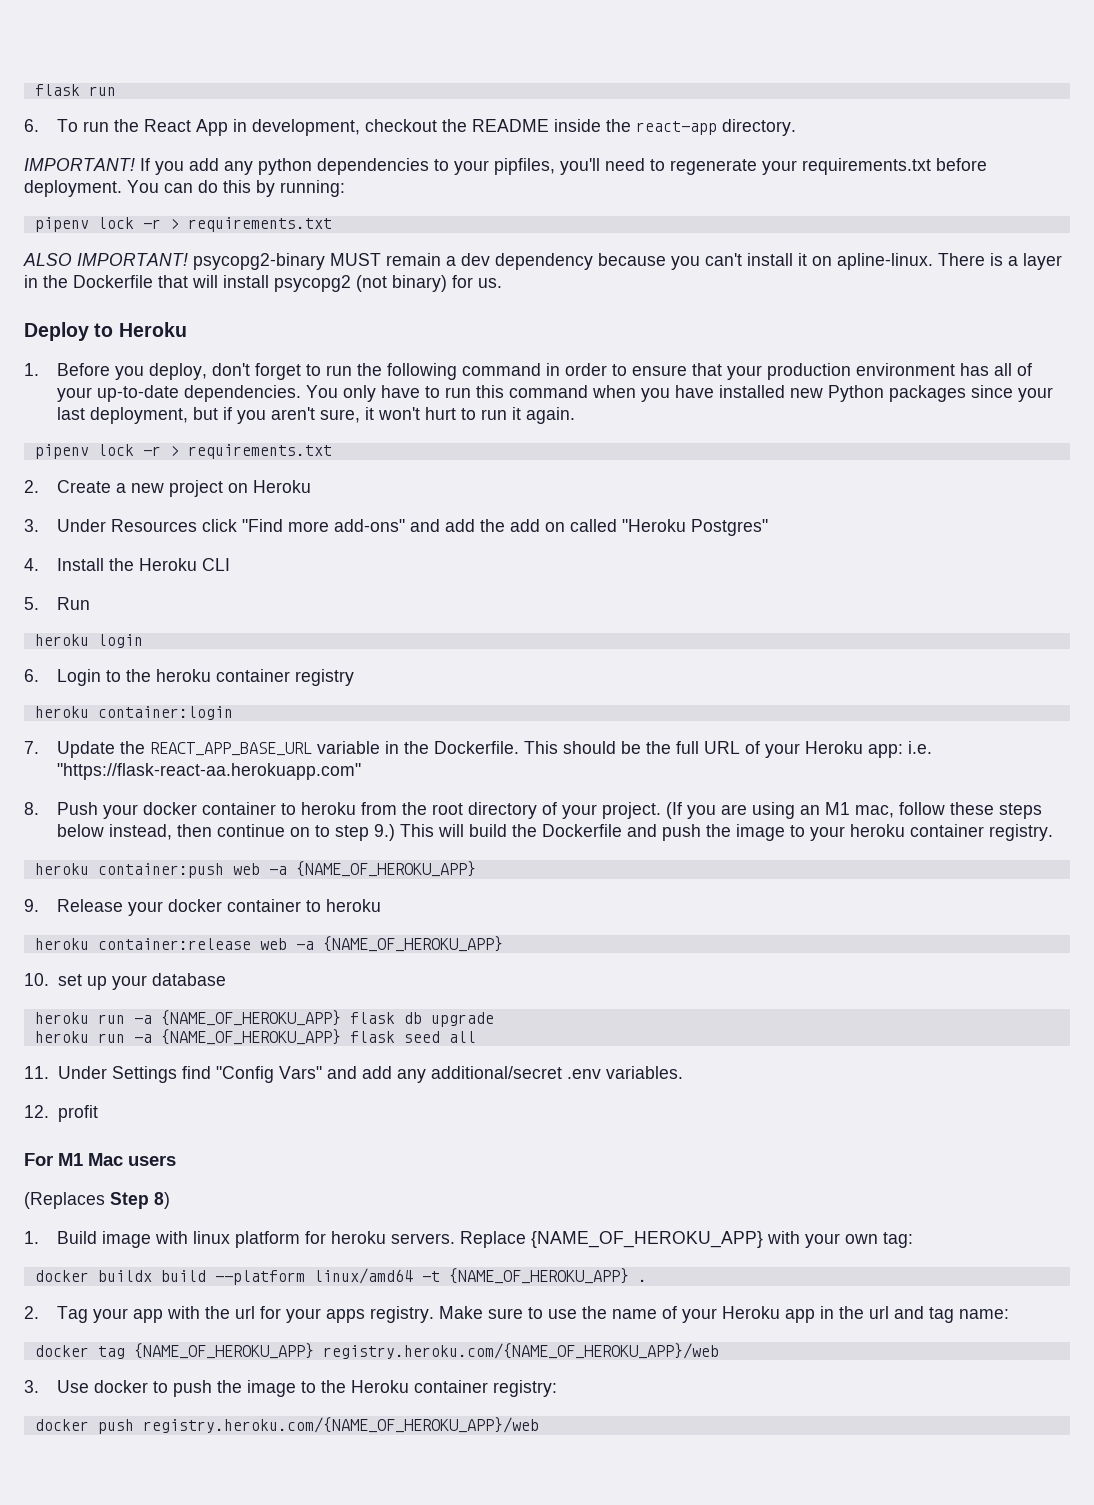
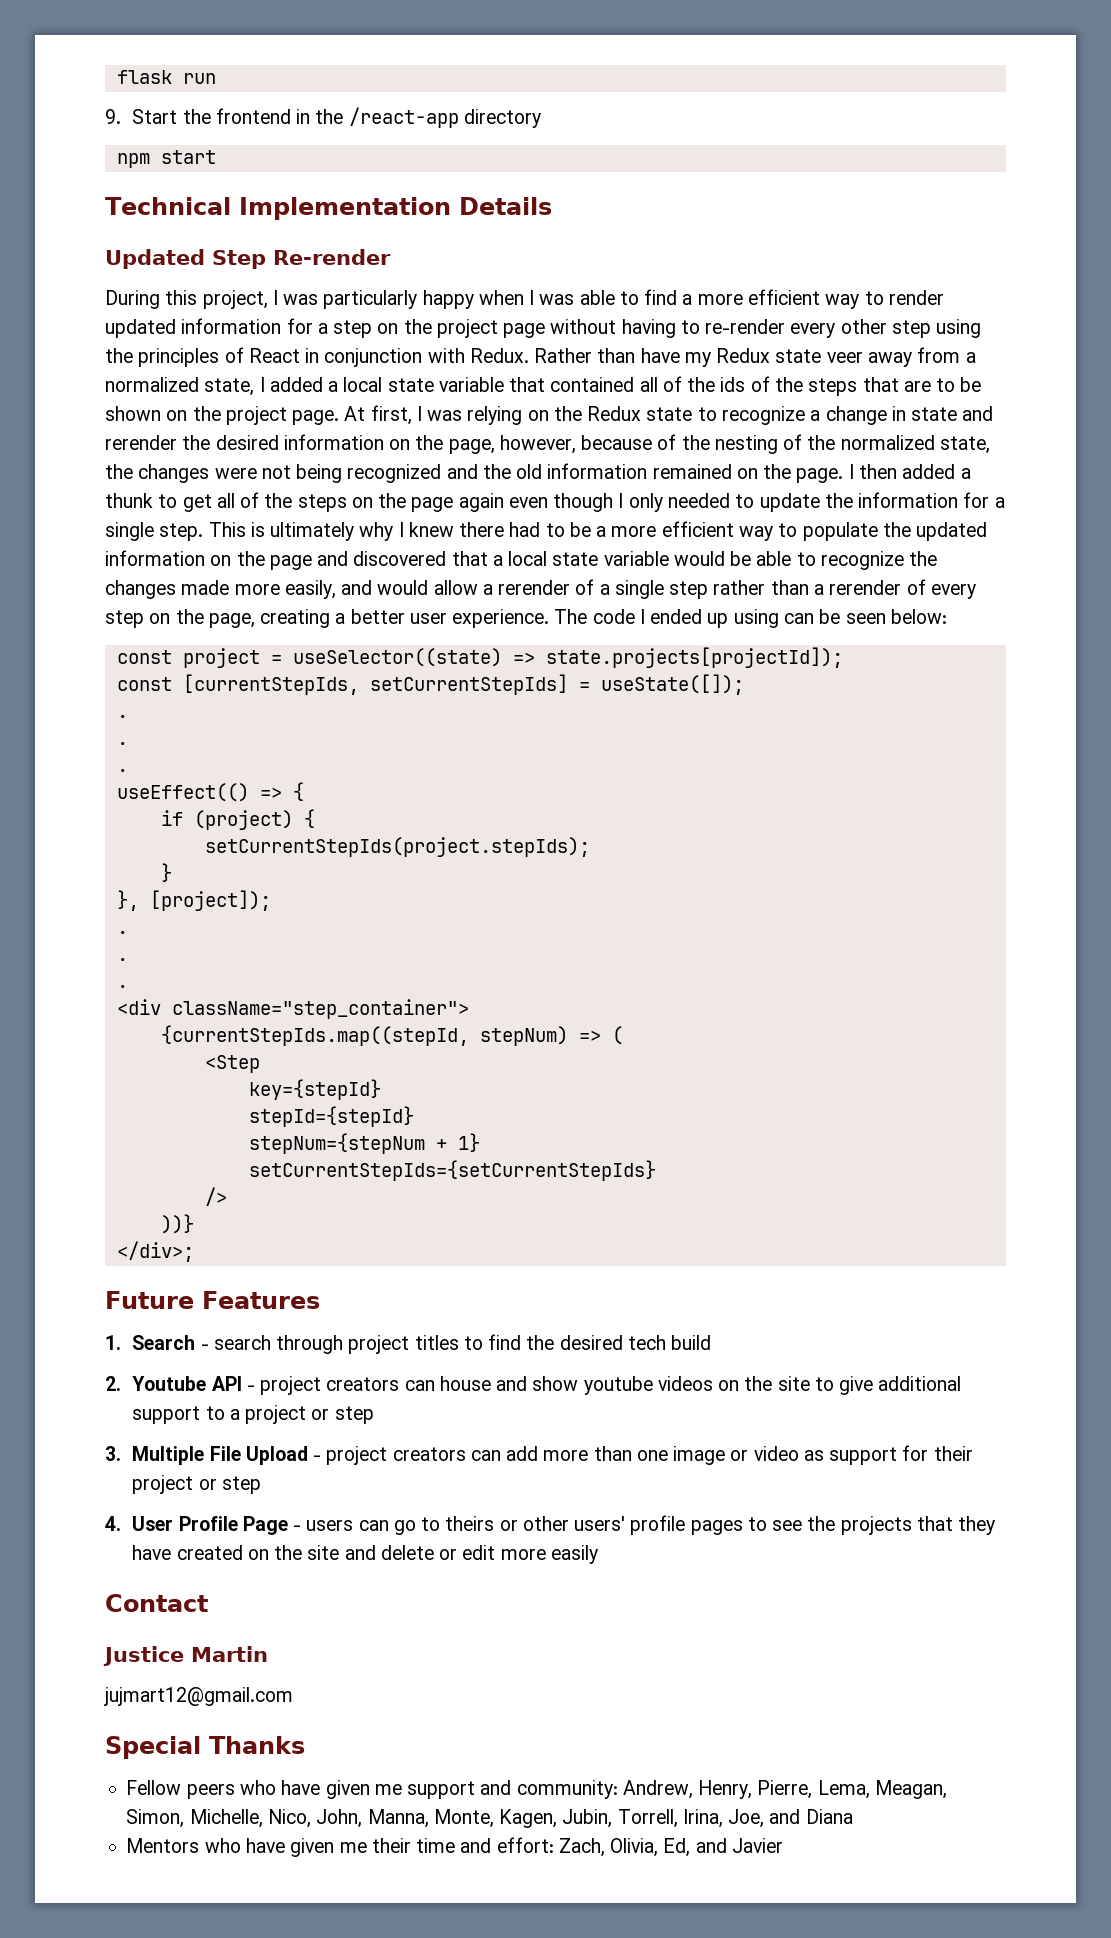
- 6. To run the React App in development, checkout the README inside the react-app directory.
- IMPORTANT! If you add any python dependencies to your pipfiles, you'll need to regenerate your requirements.txt before deployment. You can do this by running:
- pipenv lock -r > requirements.txt
- ALSO IMPORTANT! psycopg2-binary MUST remain a dev dependency because you can't install it on apline-linux. There is a layer in the Dockerfile that will install psycopg2 (not binary) for us.
- Deploy to Heroku
- 1. Before you deploy, don't forget to run the following command in order to ensure that your production environment has all of your up-to-date dependencies. You only have to run this command when you have installed new Python packages since your last deployment, but if you aren't sure, it won't hurt to run it again.
- pipenv lock -r > requirements.txt
- 2. Create a new project on Heroku
- 3. Under Resources click "Find more add-ons" and add the add on called "Heroku Postgres"
- 4. Install the Heroku CLI
- 5. Run
- heroku login
- 6. Login to the heroku container registry
- heroku container:login
- 7. Update the REACT_APP_BASE_URL variable in the Dockerfile. This should be the full URL of your Heroku app: i.e. "https://flask-react-aa.herokuapp.com"
- 8. Push your docker container to heroku from the root directory of your project. (If you are using an M1 mac, follow these steps below instead, then continue on to step 9.) This will build the Dockerfile and push the image to your heroku container registry.
- heroku container:push web -a {NAME_OF_HEROKU_APP}
- 9. Release your docker container to heroku
- heroku container:release web -a {NAME_OF_HEROKU_APP}
- 10. set up your database
- heroku run -a {NAME_OF_HEROKU_APP} flask db upgrade
- heroku run -a {NAME_OF_HEROKU_APP} flask seed all
- 11. Under Settings find "Config Vars" and add any additional/secret .env variables.
- 12. profit
- For M1 Mac users
- (Replaces Step 8)
- 1. Build image with linux platform for heroku servers. Replace {NAME_OF_HEROKU_APP} with your own tag:
- docker buildx build --platform linux/amd64 -t {NAME_OF_HEROKU_APP} .
- 2. Tag your app with the url for your apps registry. Make sure to use the name of your Heroku app in the url and tag name:
- docker tag {NAME_OF_HEROKU_APP} registry.heroku.com/{NAME_OF_HEROKU_APP}/web
- 3. Use docker to push the image to the Heroku container registry:
- docker push registry.heroku.com/{NAME_OF_HEROKU_APP}/web
+ 9. Start the frontend in the /react-app directory
+ npm start
+ Technical Implementation Details
+ Updated Step Re-render
+ During this project, I was particularly happy when I was able to find a more efficient way to render updated information for a step on the project page without having to re-render every other step using the principles of React in conjunction with Redux. Rather than have my Redux state veer away from a normalized state, I added a local state variable that contained all of the ids of the steps that are to be shown on the project page. At first, I was relying on the Redux state to recognize a change in state and rerender the desired information on the page, however, because of the nesting of the normalized state, the changes were not being recognized and the old information remained on the page. I then added a thunk to get all of the steps on the page again even though I only needed to update the information for a single step. This is ultimately why I knew there had to be a more efficient way to populate the updated information on the page and discovered that a local state variable would be able to recognize the changes made more easily, and would allow a rerender of a single step rather than a rerender of every step on the page, creating a better user experience. The code I ended up using can be seen below:
+ const project = useSelector((state) => state.projects[projectId]);
+ const [currentStepIds, setCurrentStepIds] = useState([]);
+ .
+ .
+ .
+ useEffect(() => {
+ if (project) {
+ setCurrentStepIds(project.stepIds);
+ }
+ }, [project]);
+ .
+ .
+ .
+ <div className="step_container">
+ {currentStepIds.map((stepId, stepNum) => (
+ <Step
+ key={stepId}
+ stepId={stepId}
+ stepNum={stepNum + 1}
+ setCurrentStepIds={setCurrentStepIds}
+ />
+ ))}
+ </div>;
+ Future Features
+ 1. Search - search through project titles to find the desired tech build
+ 2. Youtube API - project creators can house and show youtube videos on the site to give additional support to a project or step
+ 3. Multiple File Upload - project creators can add more than one image or video as support for their project or step
+ 4. User Profile Page - users can go to theirs or other users' profile pages to see the projects that they have created on the site and delete or edit more easily
+ Contact
+ Justice Martin
+ jujmart12@gmail.com
+ Special Thanks
+ Fellow peers who have given me support and community: Andrew, Henry, Pierre, Lema, Meagan, Simon, Michelle, Nico, John, Manna, Monte, Kagen, Jubin, Torrell, Irina, Joe, and Diana
+ Mentors who have given me their time and effort: Zach, Olivia, Ed, and Javier

